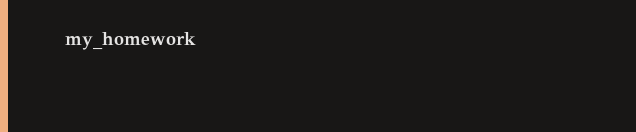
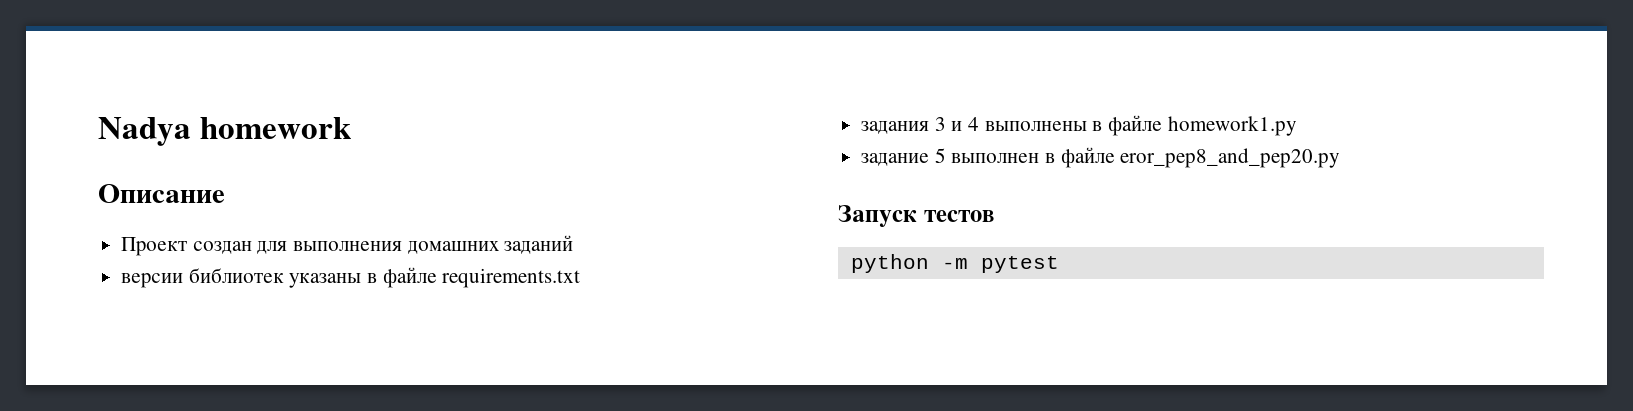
- my_homework
+ Nadya homework
+ Описание
+ Проект создан для выполнения домашних заданий
+ версии библиотек указаны в файле requirements.txt
+ задания 3 и 4 выполнены в файле homework1.py
+ задание 5 выполнен в файле eror_pep8_and_pep20.py
+ Запуск тестов
+ python -m pytest

